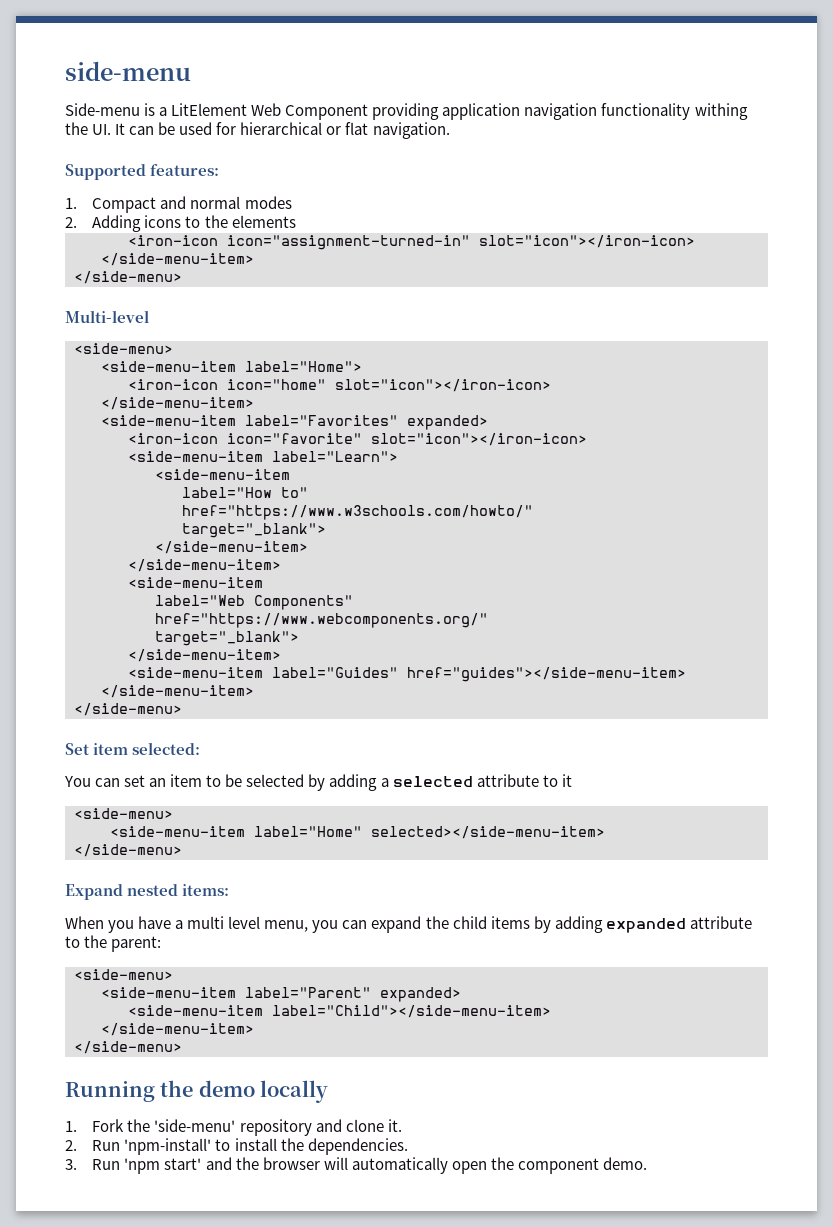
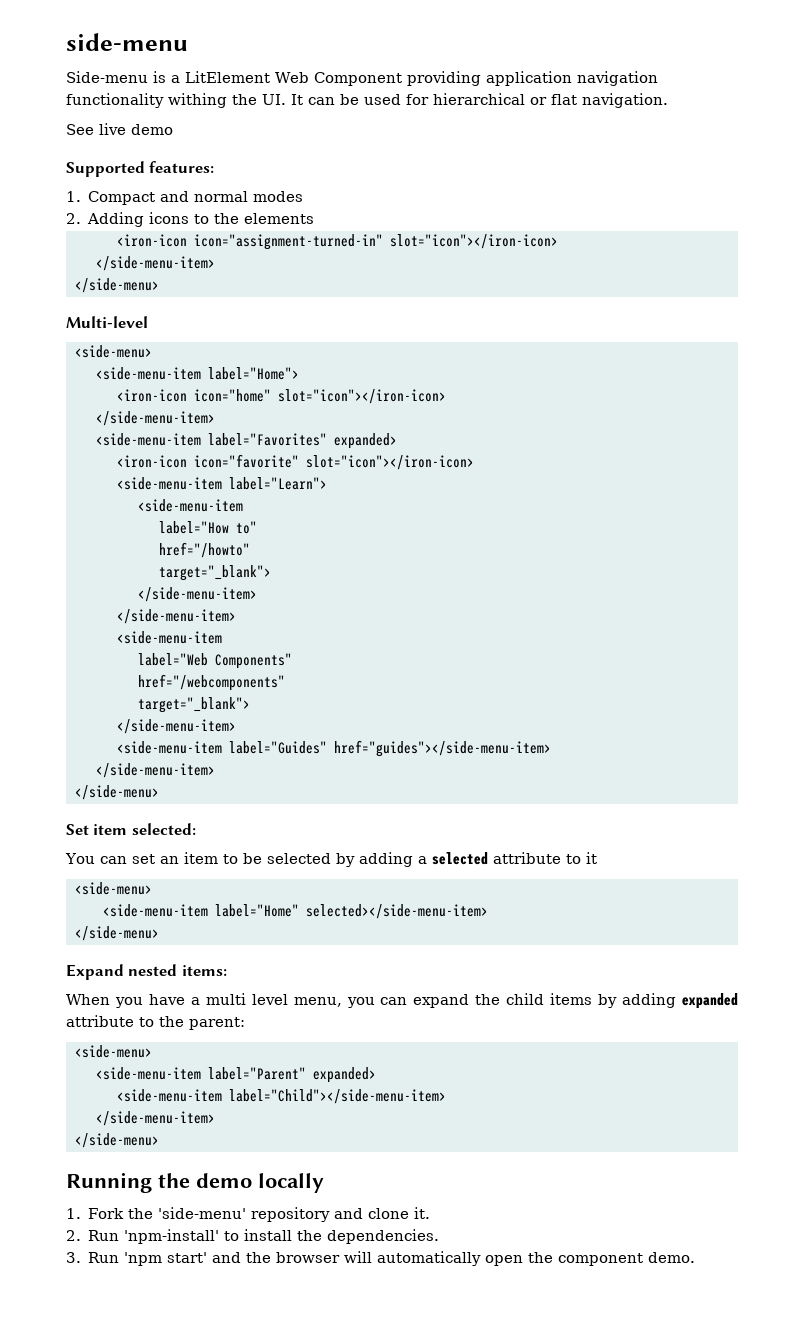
+ See live demo
- href="https://www.w3schools.com/howto/"
+ href="/howto"
- href="https://www.webcomponents.org/"
+ href="/webcomponents"

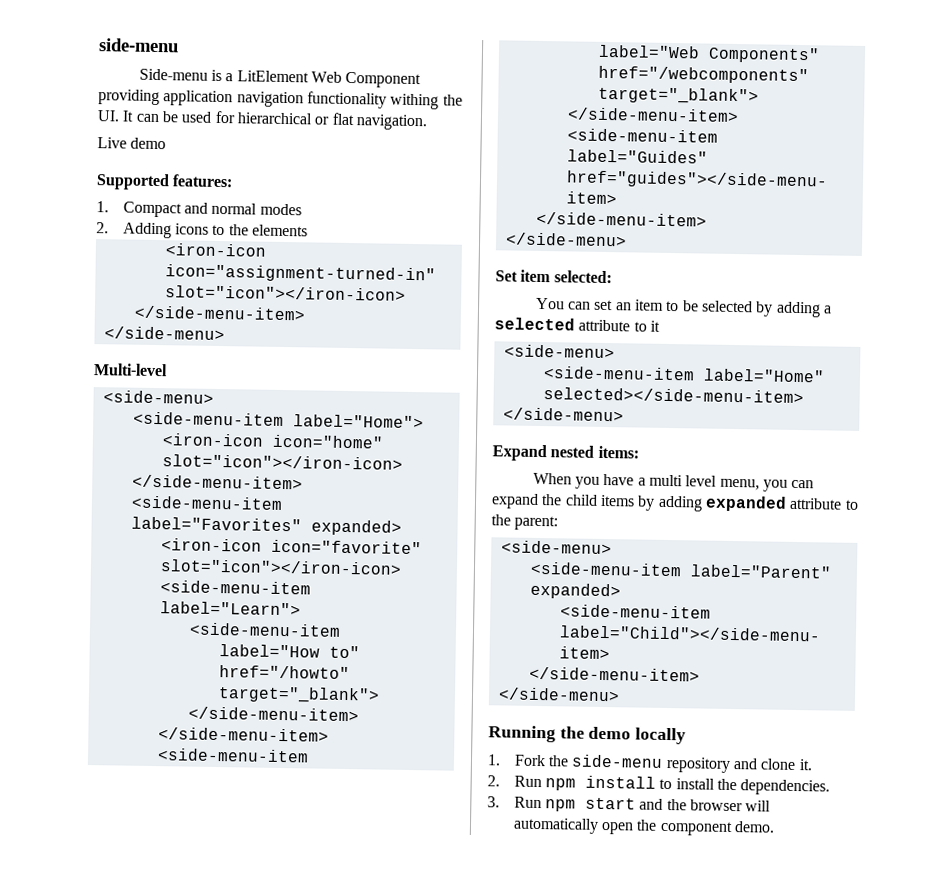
- See live demo
+ Live demo
- 1. Fork the 'side-menu' repository and clone it.
+ 1. Fork the side-menu repository and clone it.
- 2. Run 'npm-install' to install the dependencies.
+ 2. Run npm install to install the dependencies.
- 3. Run 'npm start' and the browser will automatically open the component demo.
+ 3. Run npm start and the browser will automatically open the component demo.

